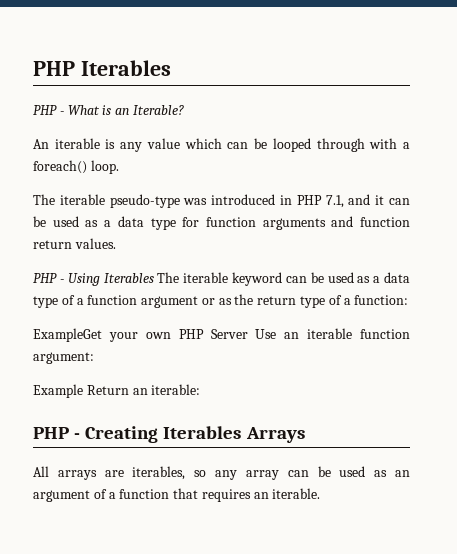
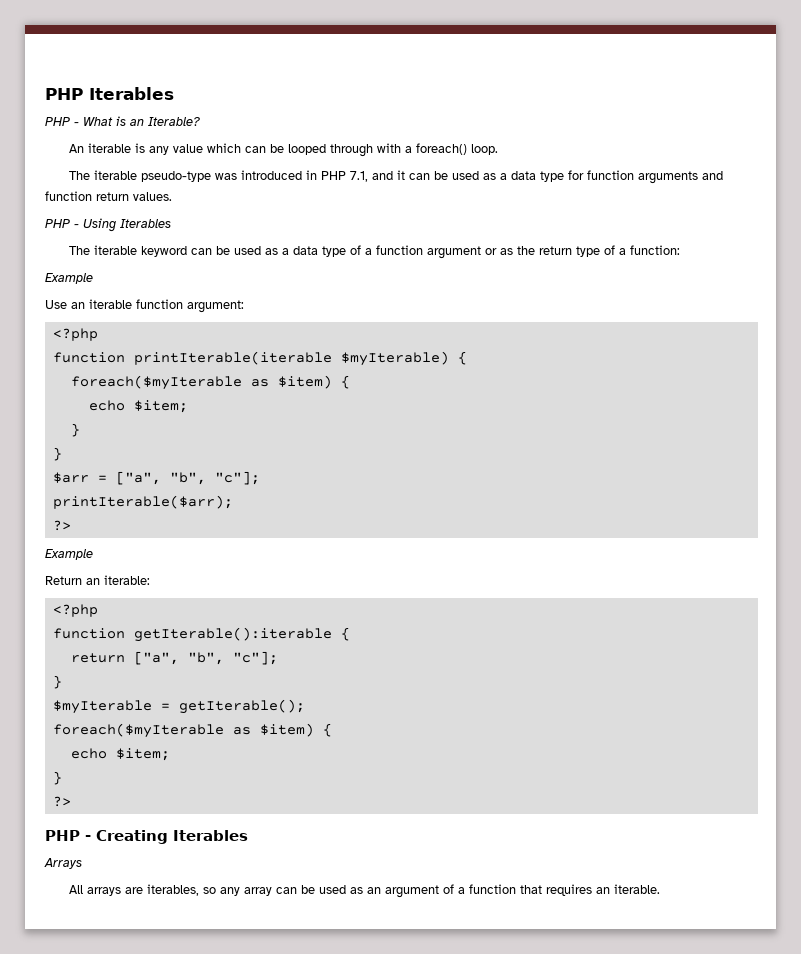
- PHP - Using Iterables The iterable keyword can be used as a data type of a function argument or as the return type of a function:
- ExampleGet your own PHP Server Use an iterable function argument:
- Example Return an iterable:
+ PHP - Using Iterables
+ The iterable keyword can be used as a data type of a function argument or as the return type of a function:
+ Example
+ Use an iterable function argument:
+ <?php
+ function printIterable(iterable $myIterable) {
+ foreach($myIterable as $item) {
+ echo $item;
+ }
+ }
+ $arr = ["a", "b", "c"];
+ printIterable($arr);
+ ?>
+ Example
+ Return an iterable:
+ <?php
+ function getIterable():iterable {
+ return ["a", "b", "c"];
+ }
+ $myIterable = getIterable();
+ foreach($myIterable as $item) {
+ echo $item;
+ }
+ ?>
- PHP - Creating Iterables Arrays
+ PHP - Creating Iterables
+ Arrays

